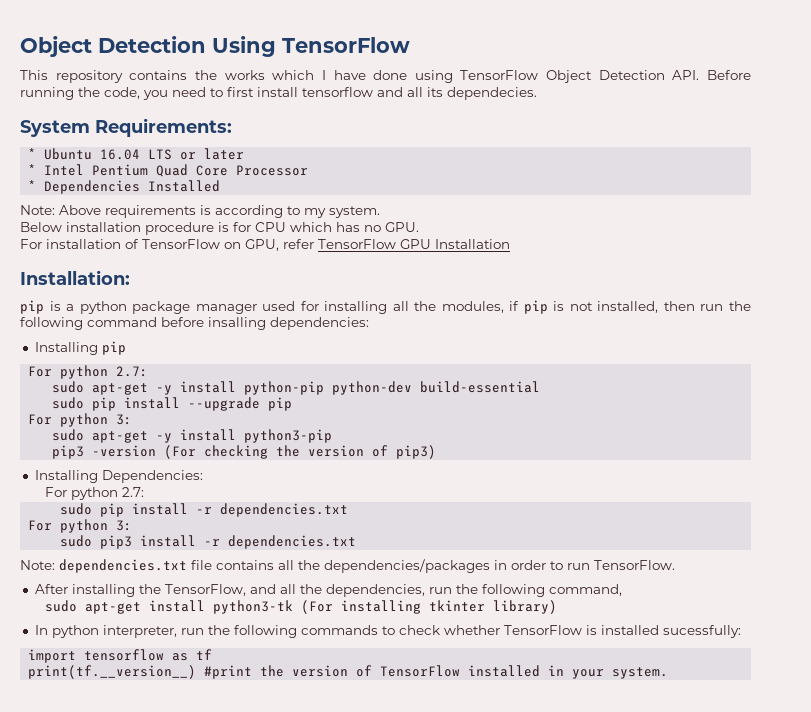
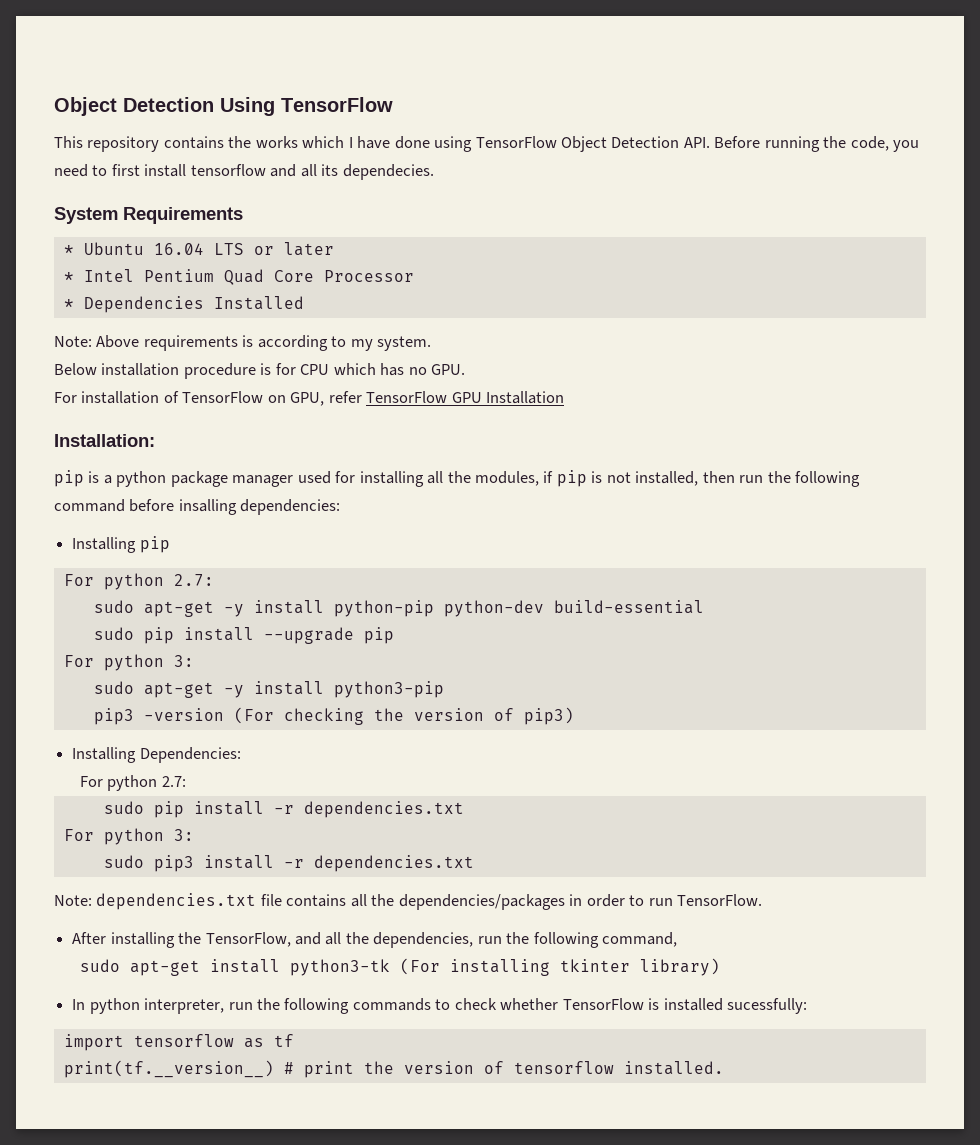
- System Requirements:
+ System Requirements
- print(tf.__version__) #print the version of TensorFlow installed in your system.
+ print(tf.__version__) # print the version of tensorflow installed.

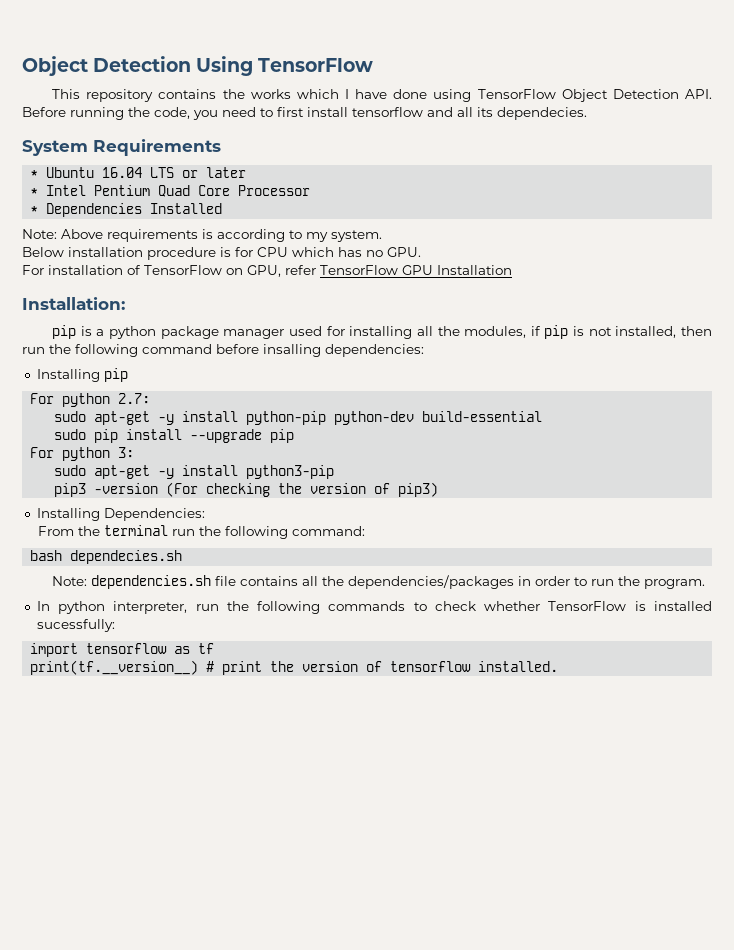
  Installing Dependencies:
- For python 2.7:
- sudo pip install -r dependencies.txt
- For python 3:
- sudo pip3 install -r dependencies.txt
- Note: dependencies.txt file contains all the dependencies/packages in order to run TensorFlow.
- After installing the TensorFlow, and all the dependencies, run the following command,
- sudo apt-get install python3-tk (For installing tkinter library)
+ From the terminal run the following command:
+ bash dependecies.sh
+ Note: dependencies.sh file contains all the dependencies/packages in order to run the program.

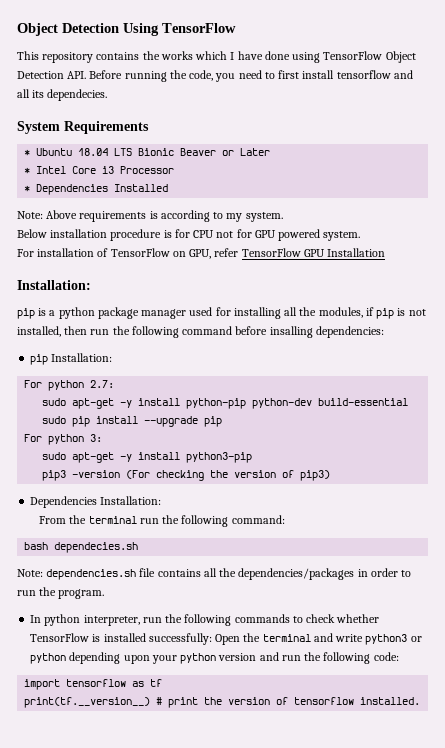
- * Ubuntu 16.04 LTS or later
+ * Ubuntu 18.04 LTS Bionic Beaver or Later
- * Intel Pentium Quad Core Processor
+ * Intel Core i3 Processor
- Below installation procedure is for CPU which has no GPU.
+ Below installation procedure is for CPU not for GPU powered system.
- Installing pip
+ pip Installation:
- Installing Dependencies:
+ Dependencies Installation:
- In python interpreter, run the following commands to check whether TensorFlow is installed sucessfully:
+ In python interpreter, run the following commands to check whether TensorFlow is installed successfully: Open the terminal and write python3 or python depending upon your python version and run the following code:

